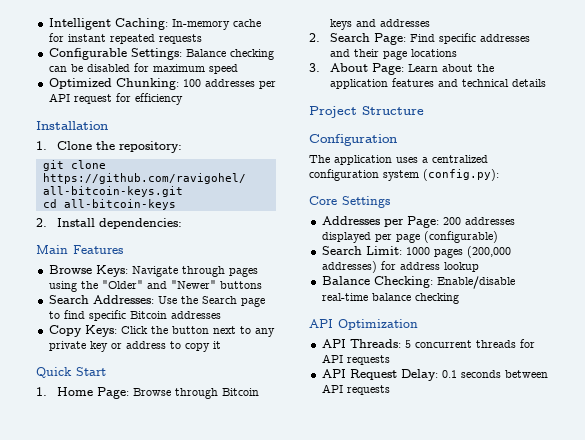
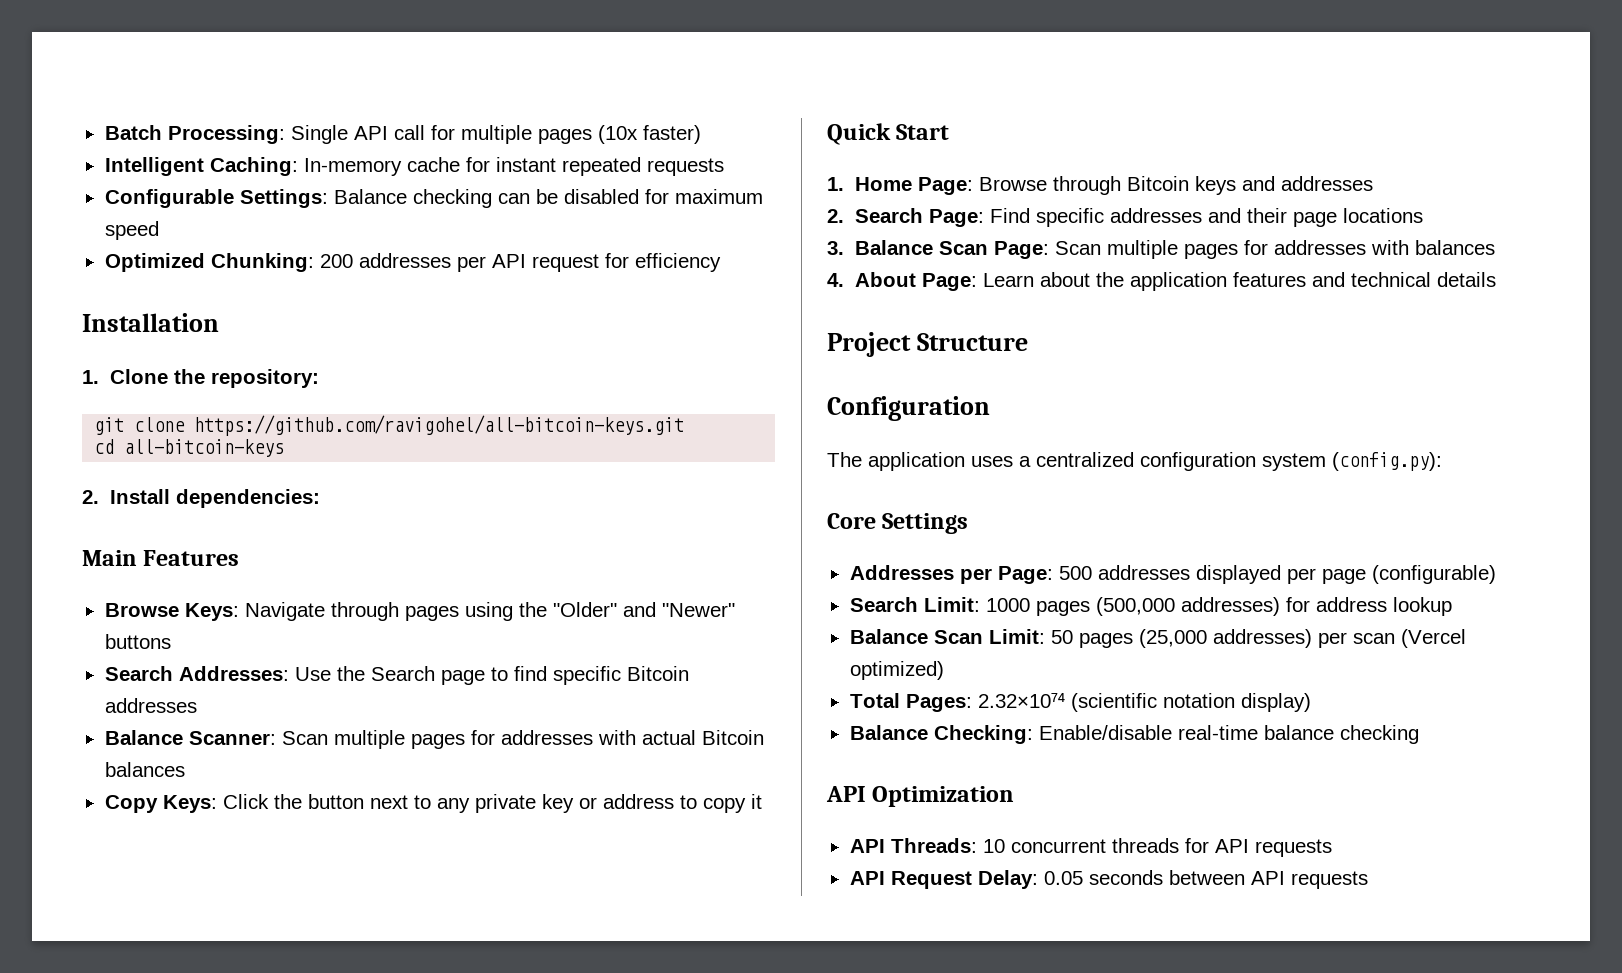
+ Batch Processing: Single API call for multiple pages (10x faster)
- Optimized Chunking: 100 addresses per API request for efficiency
+ Optimized Chunking: 200 addresses per API request for efficiency
+ Balance Scanner: Scan multiple pages for addresses with actual Bitcoin balances
- 3. About Page: Learn about the application features and technical details
+ 3. Balance Scan Page: Scan multiple pages for addresses with balances
+ 4. About Page: Learn about the application features and technical details
- Addresses per Page: 200 addresses displayed per page (configurable)
+ Addresses per Page: 500 addresses displayed per page (configurable)
- Search Limit: 1000 pages (200,000 addresses) for address lookup
+ Search Limit: 1000 pages (500,000 addresses) for address lookup
+ Balance Scan Limit: 50 pages (25,000 addresses) per scan (Vercel optimized)
+ Total Pages: 2.32×10⁷⁴ (scientific notation display)
- API Threads: 5 concurrent threads for API requests
+ API Threads: 10 concurrent threads for API requests
- API Request Delay: 0.1 seconds between API requests
+ API Request Delay: 0.05 seconds between API requests

